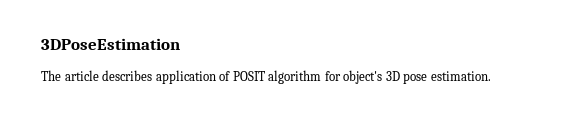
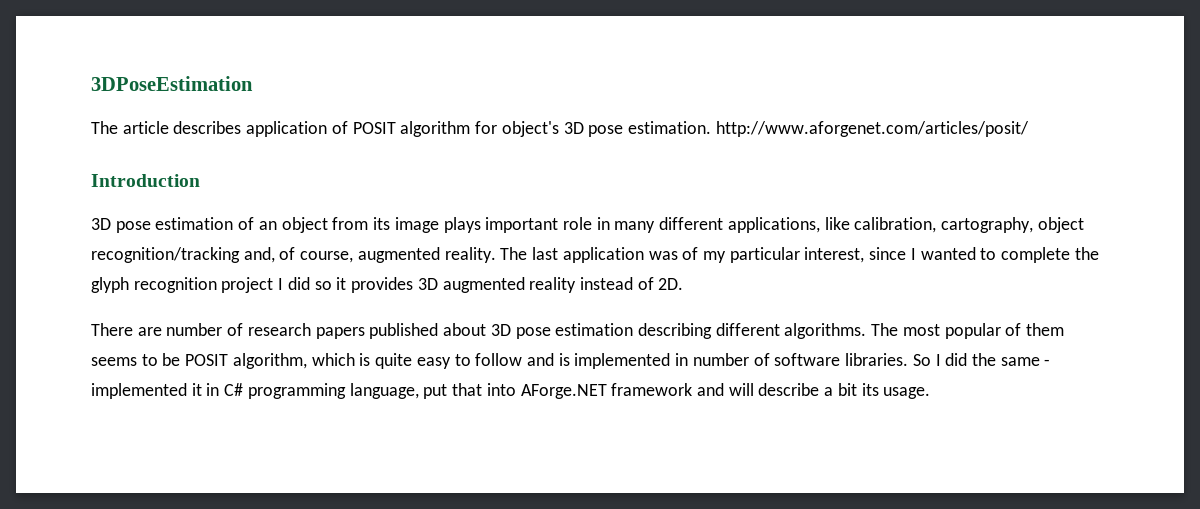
- The article describes application of POSIT algorithm for object's 3D pose estimation.
+ The article describes application of POSIT algorithm for object's 3D pose estimation. http://www.aforgenet.com/articles/posit/
+ Introduction
+ 3D pose estimation of an object from its image plays important role in many different applications, like calibration, cartography, object recognition/tracking and, of course, augmented reality. The last application was of my particular interest, since I wanted to complete the glyph recognition project I did so it provides 3D augmented reality instead of 2D.
+ There are number of research papers published about 3D pose estimation describing different algorithms. The most popular of them seems to be POSIT algorithm, which is quite easy to follow and is implemented in number of software libraries. So I did the same - implemented it in C# programming language, put that into AForge.NET framework and will describe a bit its usage.

